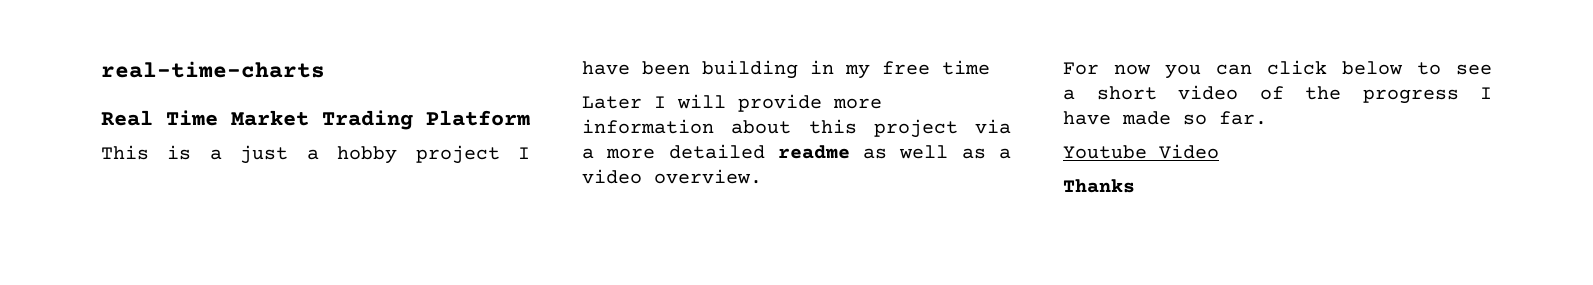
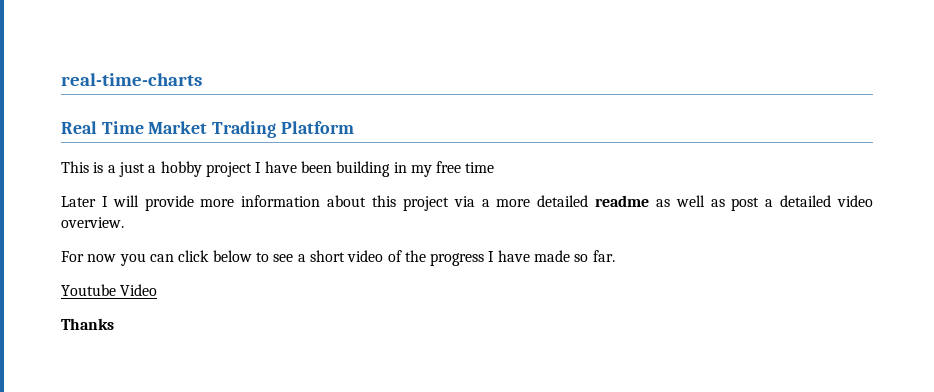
- Later I will provide more information about this project via a more detailed readme as well as a video overview.
+ Later I will provide more information about this project via a more detailed readme as well as post a detailed video overview.

